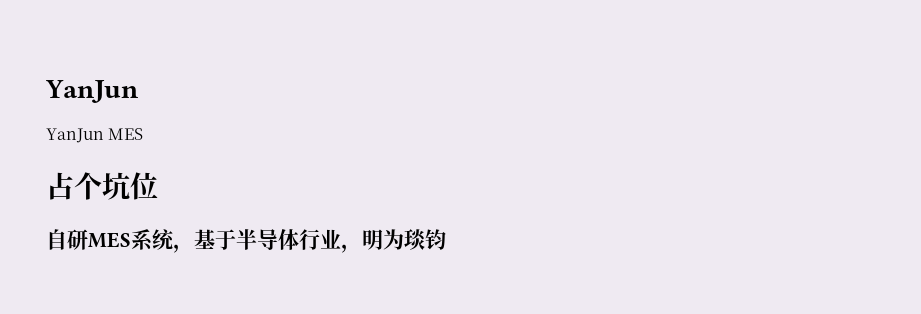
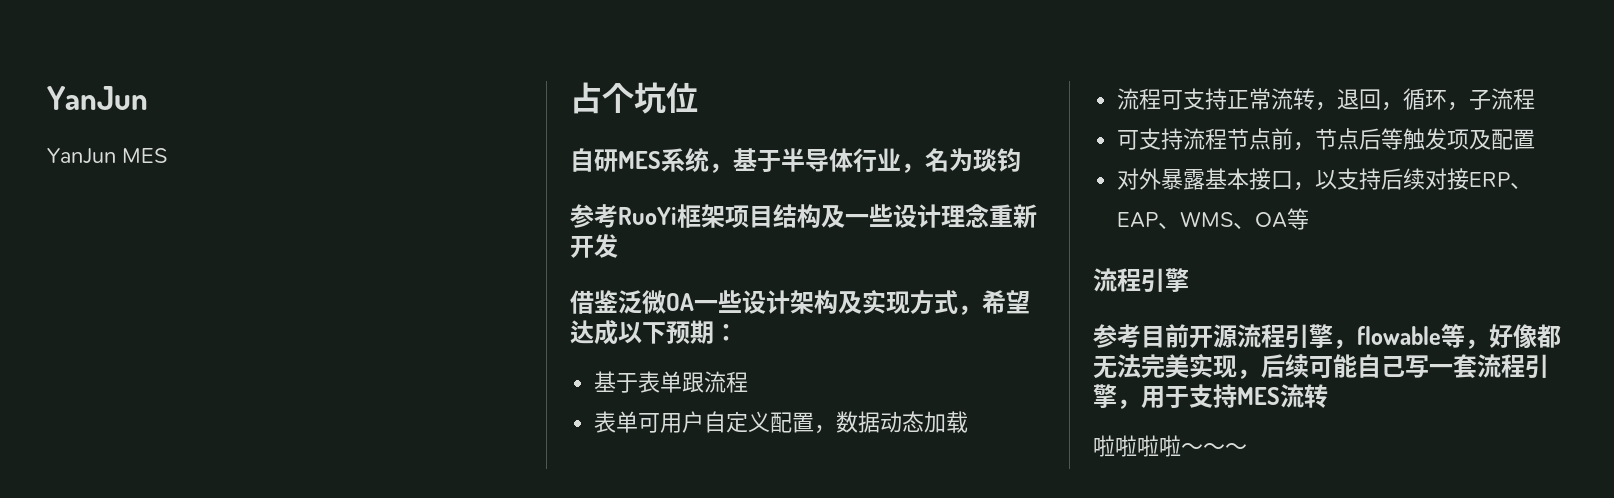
- 自研MES系统，基于半导体行业，明为琰钧
+ 自研MES系统，基于半导体行业，名为琰钧
+ 参考RuoYi框架项目结构及一些设计理念重新开发
+ 借鉴泛微OA一些设计架构及实现方式，希望达成以下预期：
+ 基于表单跟流程
+ 表单可用户自定义配置，数据动态加载
+ 流程可支持正常流转，退回，循环，子流程
+ 可支持流程节点前，节点后等触发项及配置
+ 对外暴露基本接口，以支持后续对接ERP、EAP、WMS、OA等
+ 流程引擎
+ 参考目前开源流程引擎，flowable等，好像都无法完美实现，后续可能自己写一套流程引擎，用于支持MES流转
+ 啦啦啦啦～～～

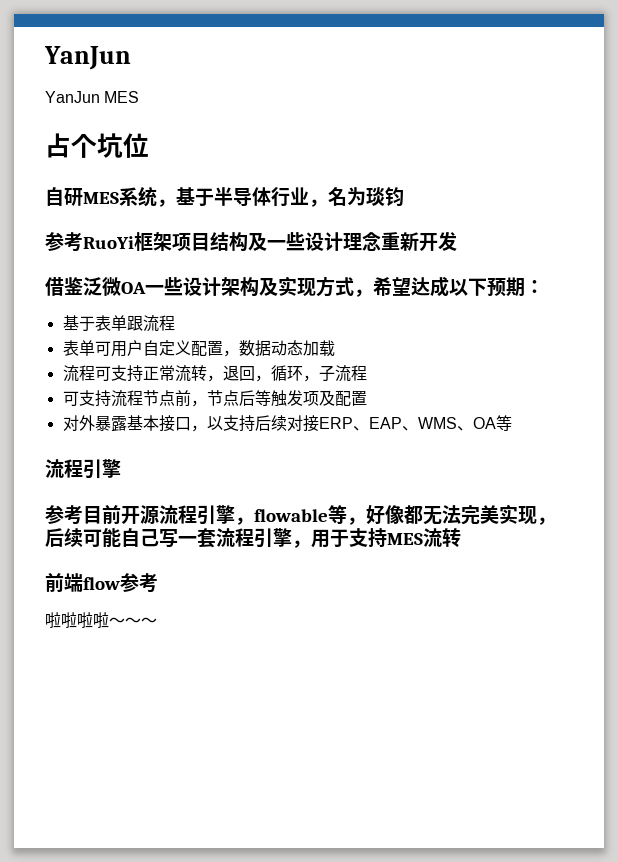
+ 前端flow参考

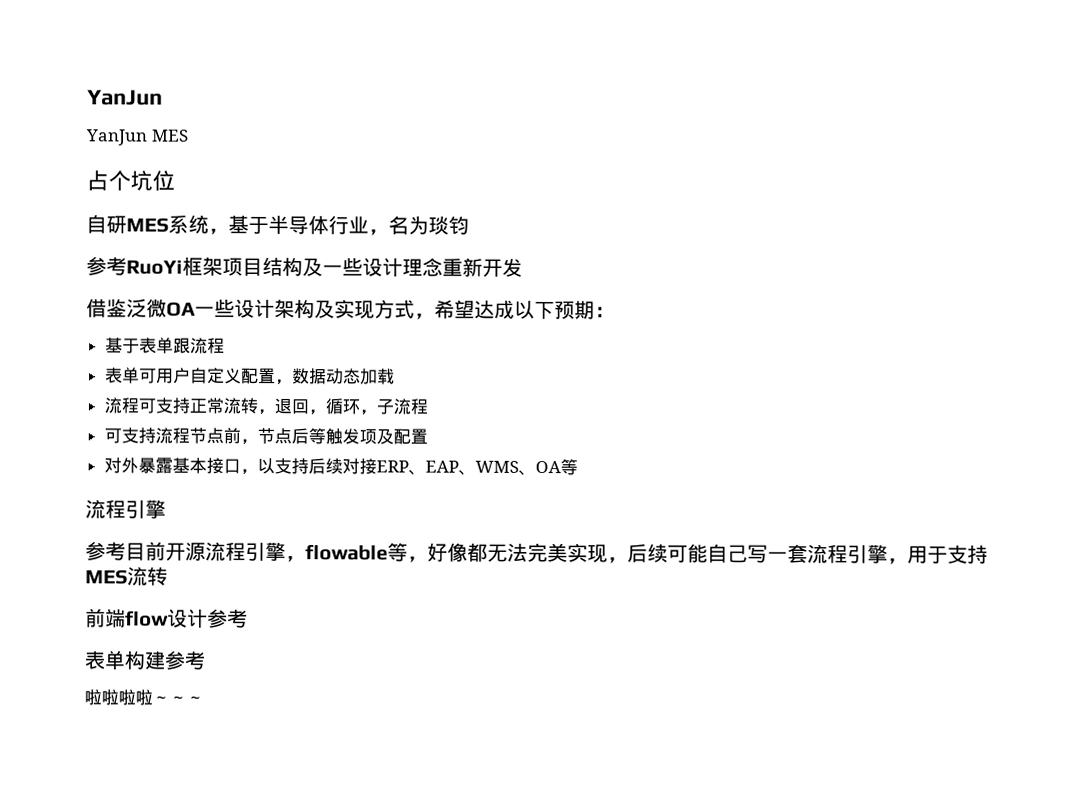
- 前端flow参考
+ 前端flow设计参考
+ 表单构建参考

